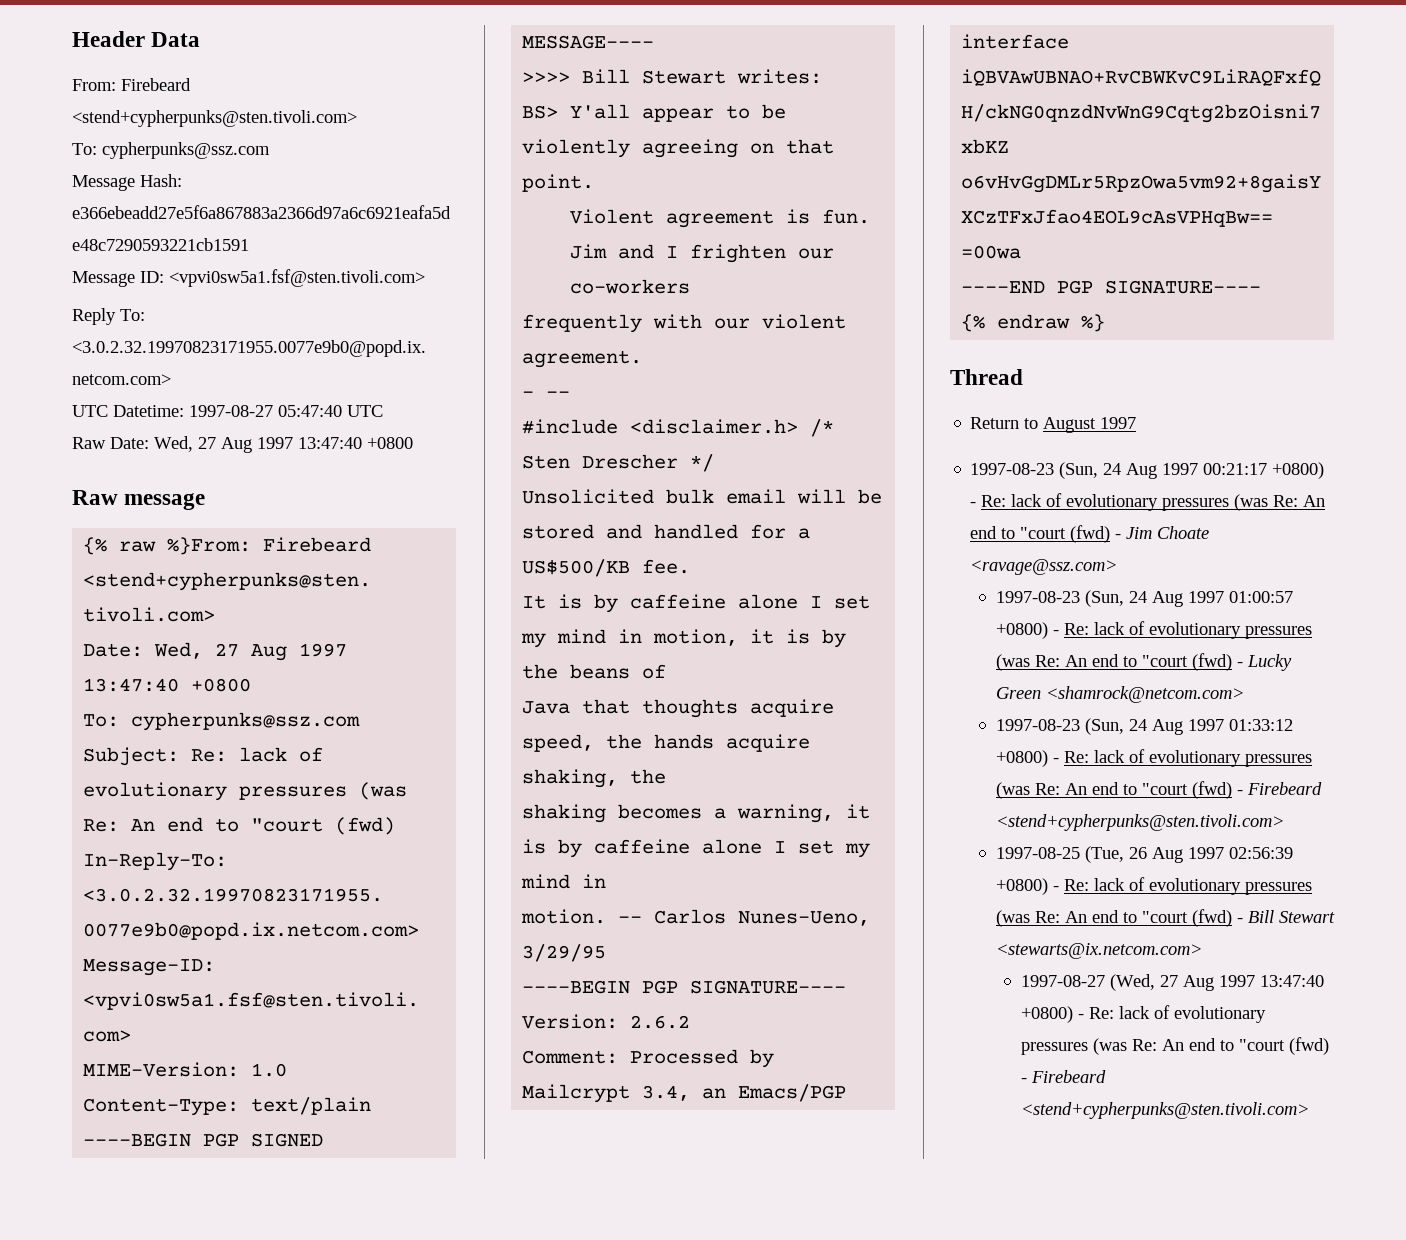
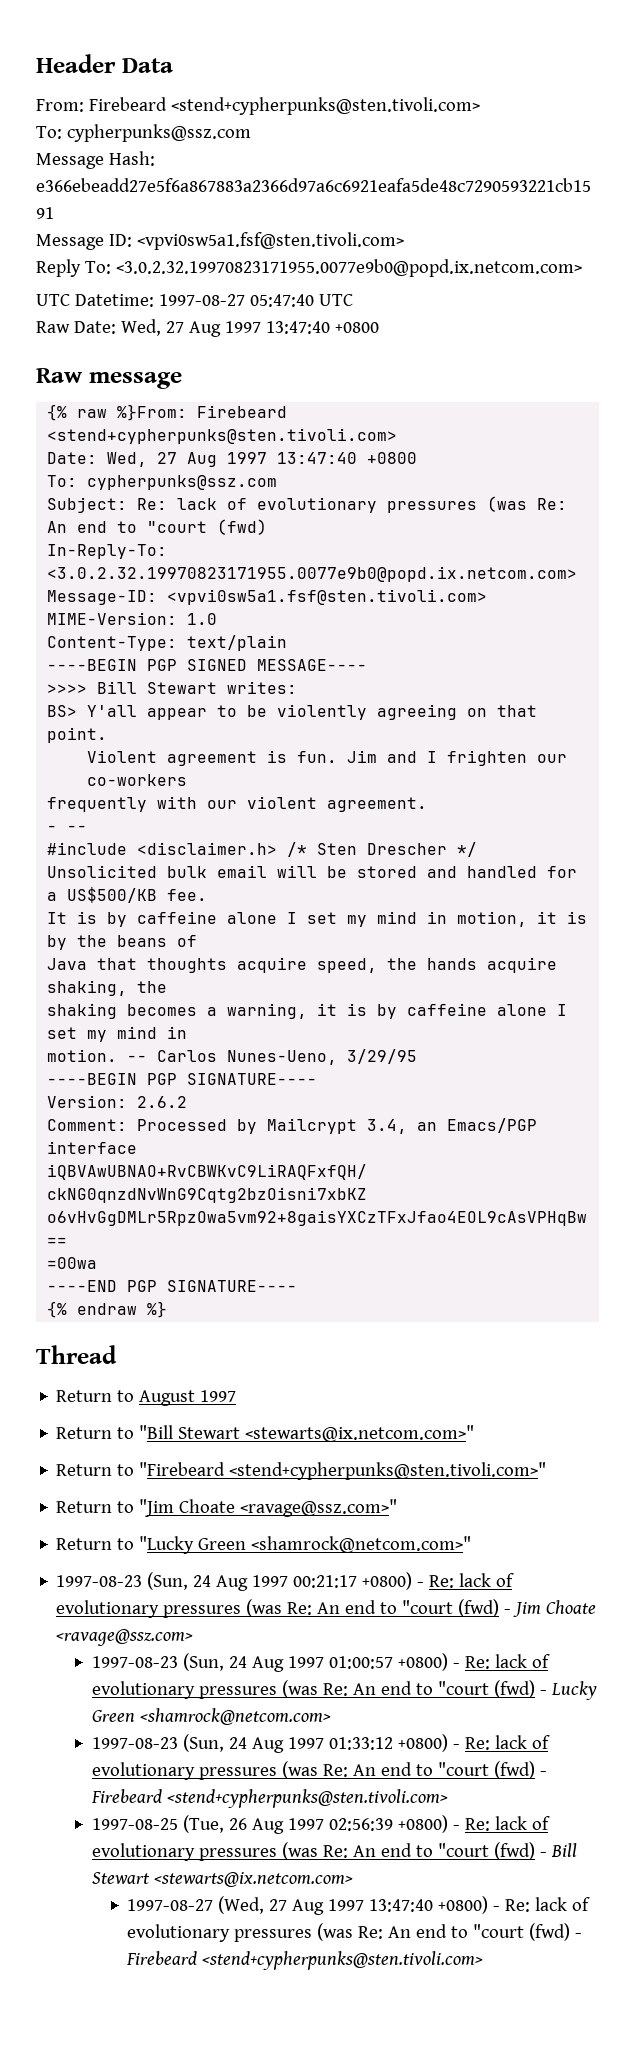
+ Return to "Bill Stewart <stewarts@ix.netcom.com>"
+ Return to "Firebeard <stend+cypherpunks@sten.tivoli.com>"
+ Return to "Jim Choate <ravage@ssz.com>"
+ Return to "Lucky Green <shamrock@netcom.com>"

